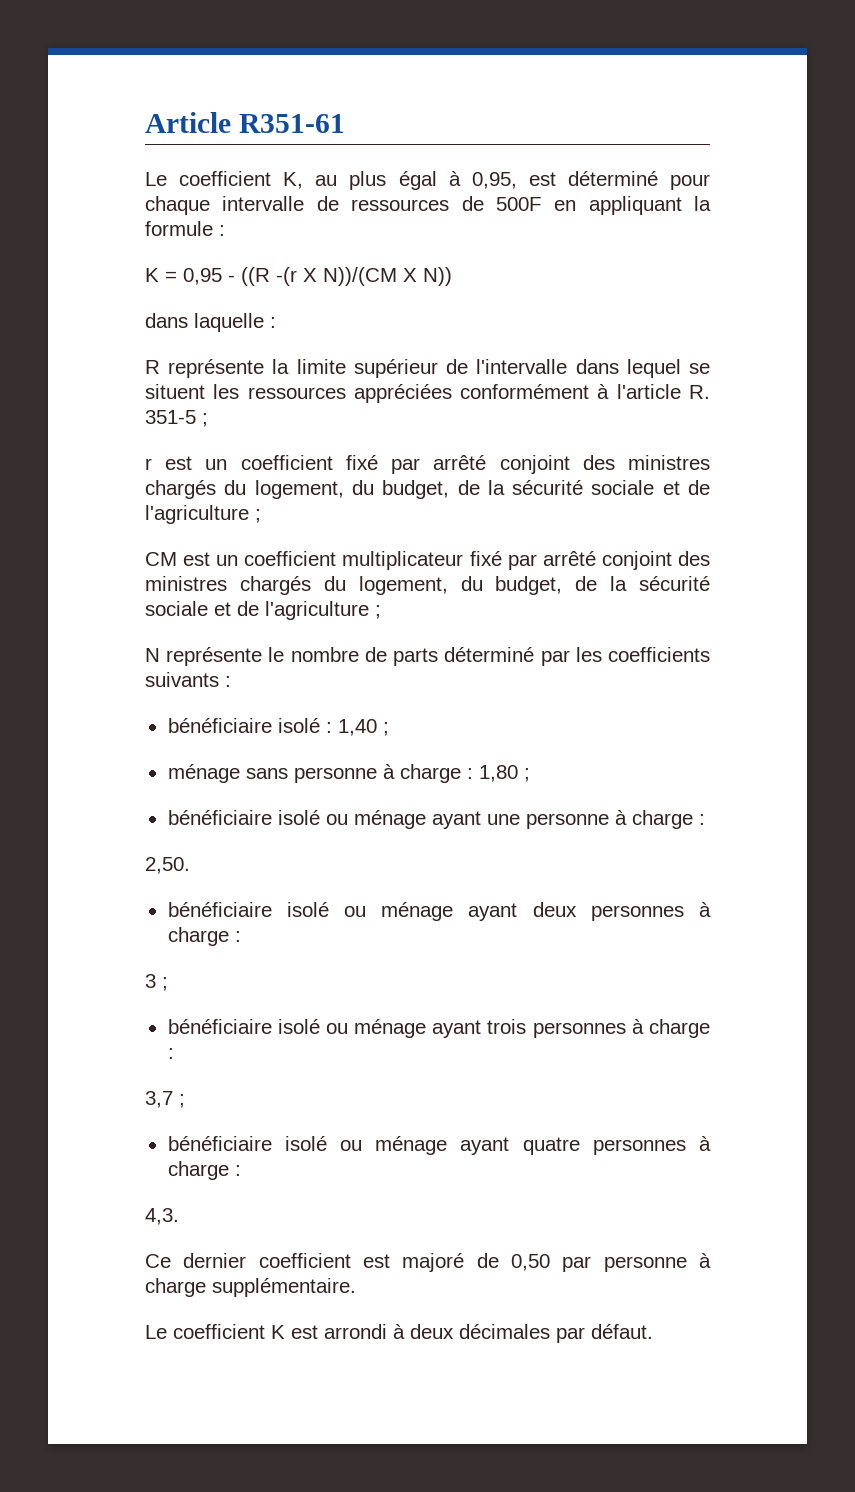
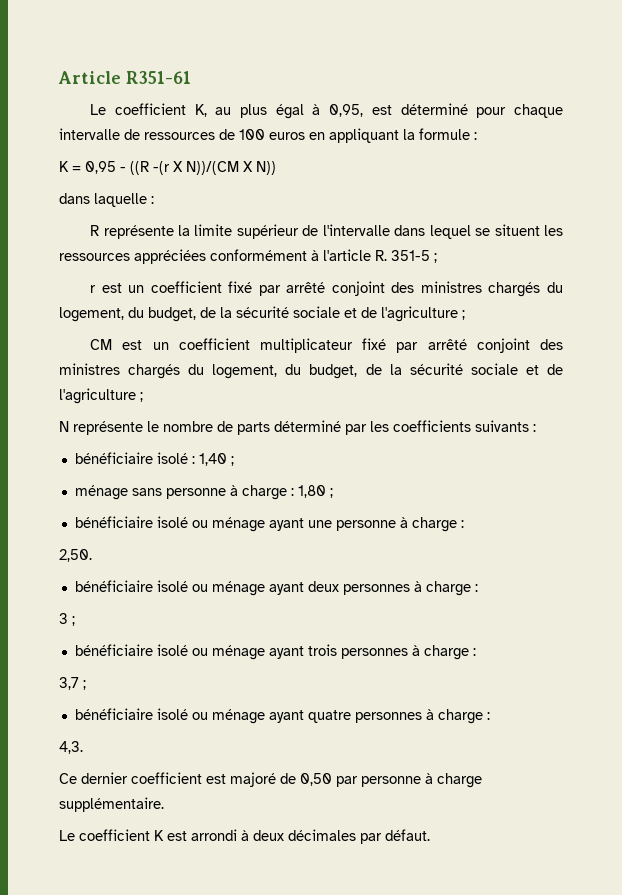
- Le coefficient K, au plus égal à 0,95, est déterminé pour chaque intervalle de ressources de 500F en appliquant la formule :
+ Le coefficient K, au plus égal à 0,95, est déterminé pour chaque intervalle de ressources de 100 euros en appliquant la formule :

